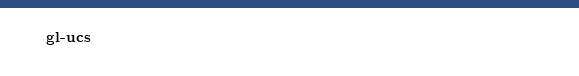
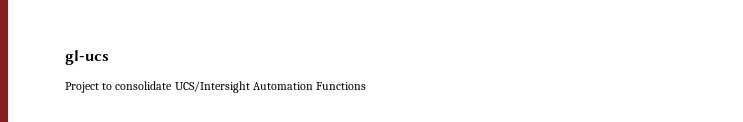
+ Project to consolidate UCS/Intersight Automation Functions

